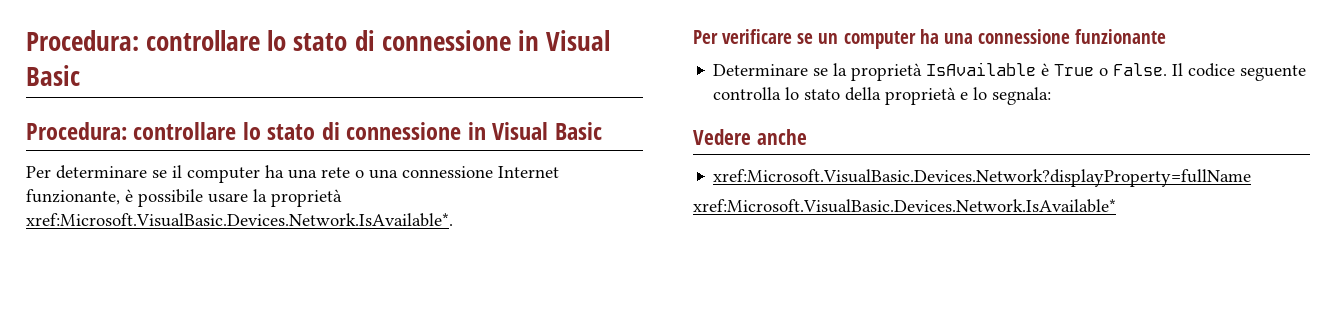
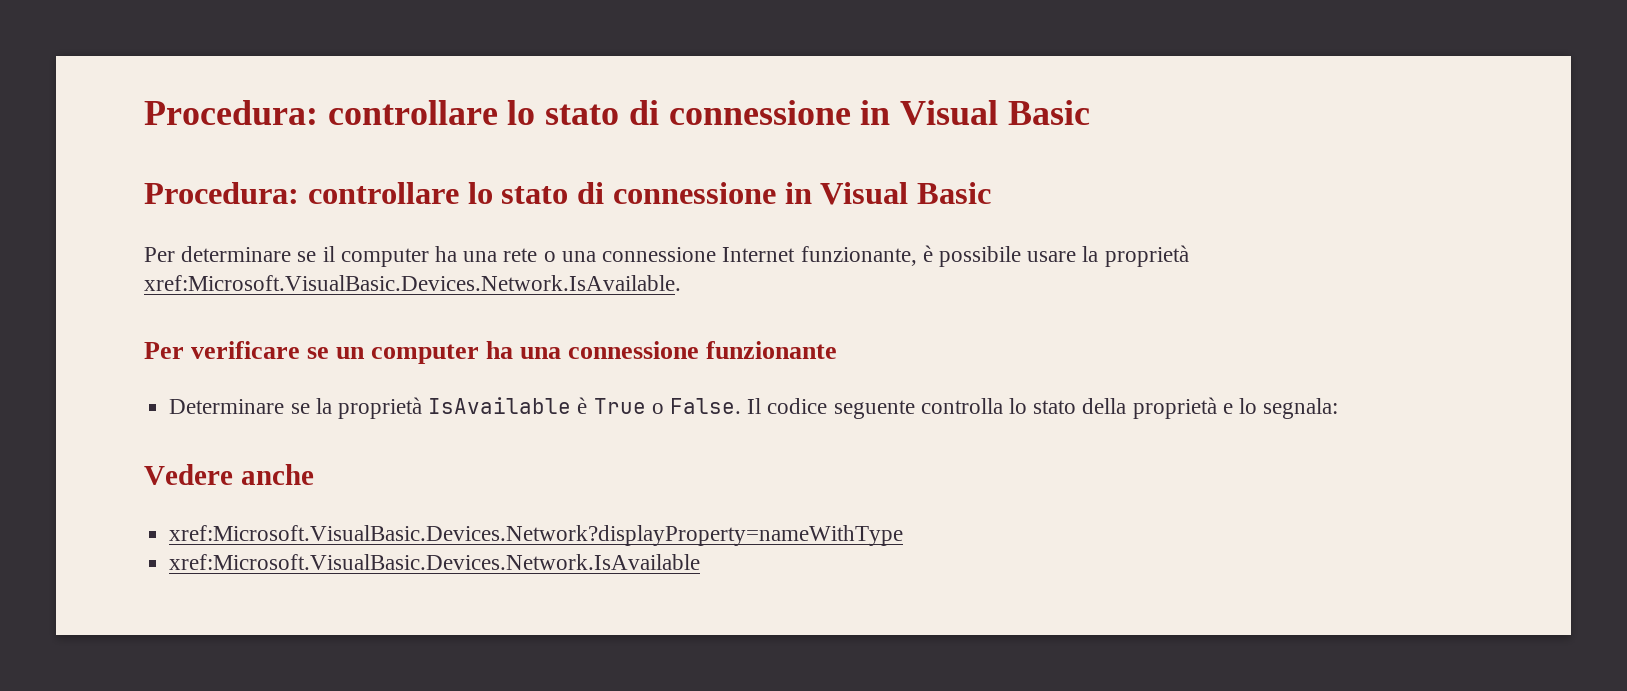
- Per determinare se il computer ha una rete o una connessione Internet funzionante, è possibile usare la proprietà xref:Microsoft.VisualBasic.Devices.Network.IsAvailable*.
+ Per determinare se il computer ha una rete o una connessione Internet funzionante, è possibile usare la proprietà xref:Microsoft.VisualBasic.Devices.Network.IsAvailable.
- xref:Microsoft.VisualBasic.Devices.Network?displayProperty=fullName
- xref:Microsoft.VisualBasic.Devices.Network.IsAvailable*
+ xref:Microsoft.VisualBasic.Devices.Network?displayProperty=nameWithType
+ xref:Microsoft.VisualBasic.Devices.Network.IsAvailable

